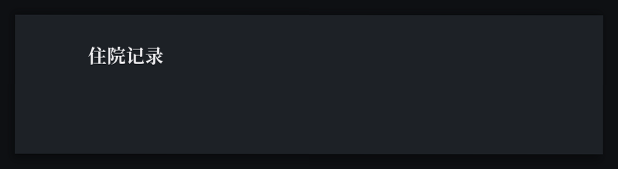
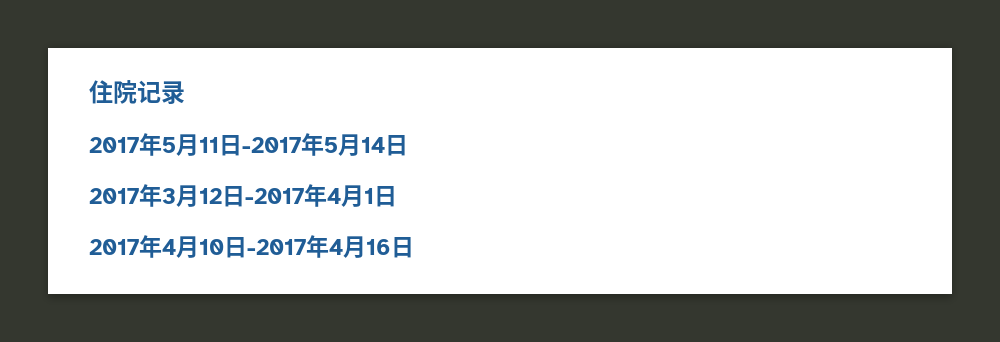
+ 2017年5月11日-2017年5月14日
+ 2017年3月12日-2017年4月1日
+ 2017年4月10日-2017年4月16日

